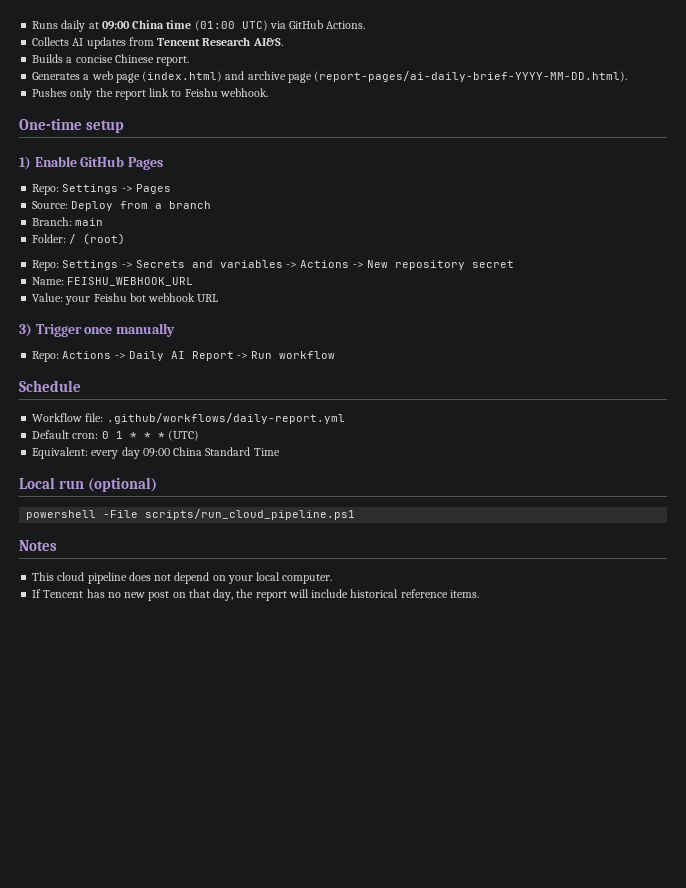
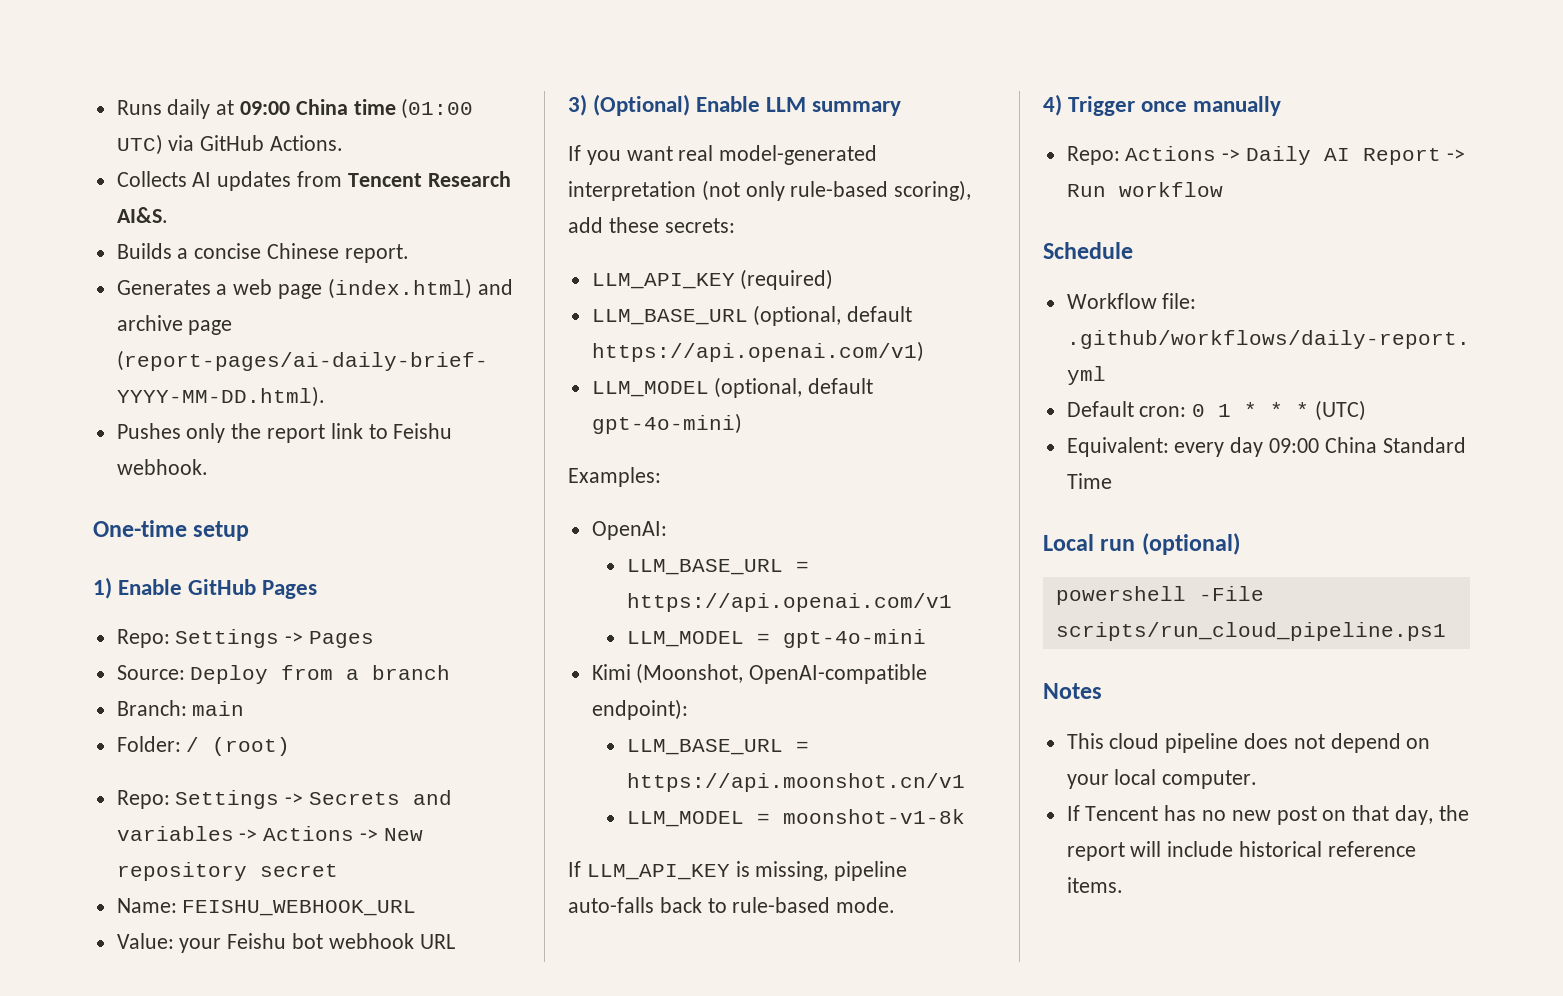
- 3) Trigger once manually
+ 3) (Optional) Enable LLM summary
+ If you want real model-generated interpretation (not only rule-based scoring), add these secrets:
+ LLM_API_KEY (required)
+ LLM_BASE_URL (optional, default https://api.openai.com/v1)
+ LLM_MODEL (optional, default gpt-4o-mini)
+ Examples:
+ OpenAI:
+ LLM_BASE_URL = https://api.openai.com/v1
+ LLM_MODEL = gpt-4o-mini
+ Kimi (Moonshot, OpenAI-compatible endpoint):
+ LLM_BASE_URL = https://api.moonshot.cn/v1
+ LLM_MODEL = moonshot-v1-8k
+ If LLM_API_KEY is missing, pipeline auto-falls back to rule-based mode.
+ 4) Trigger once manually

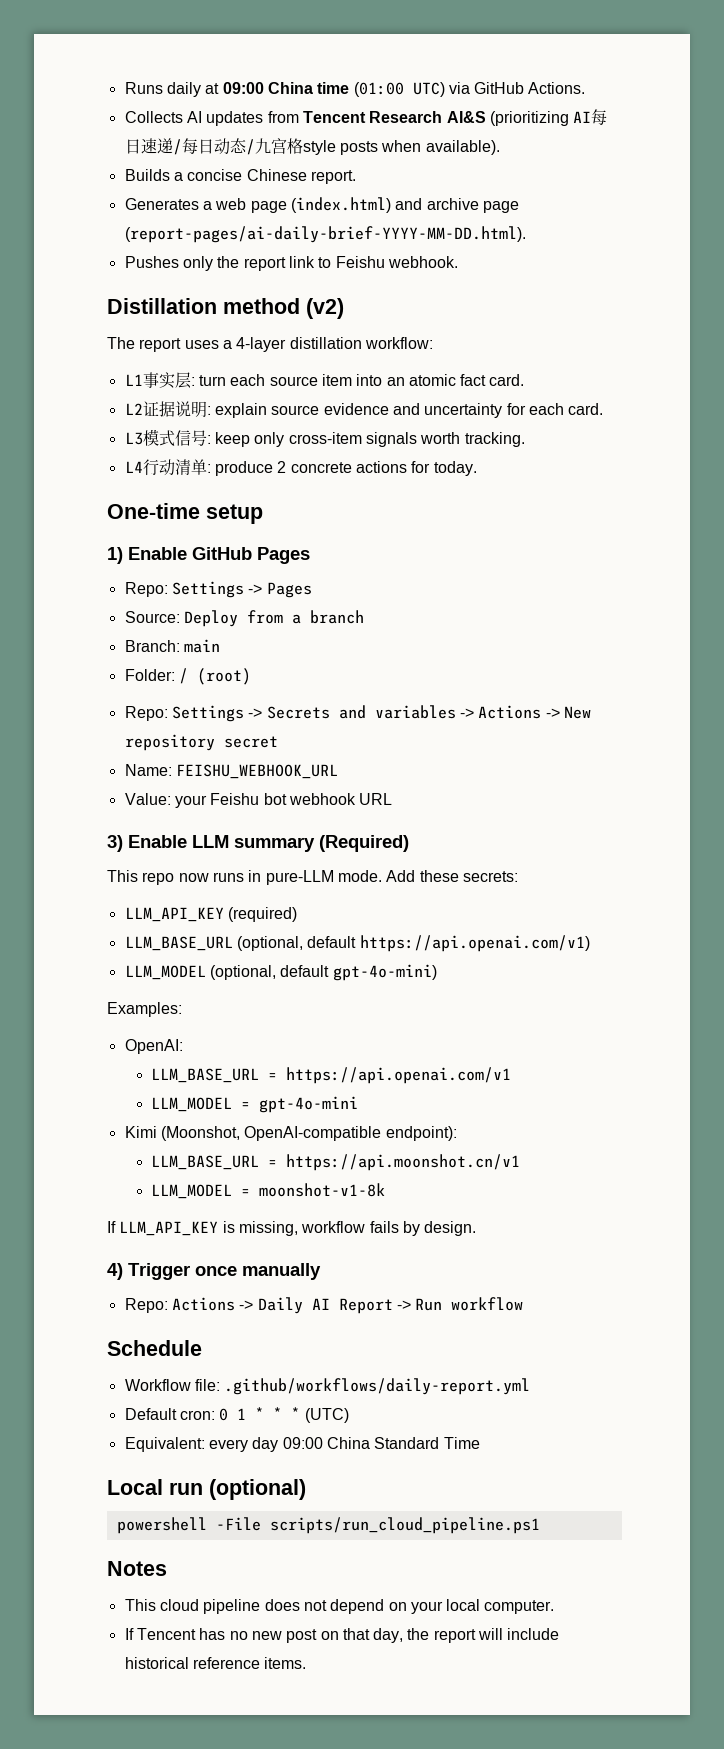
- Collects AI updates from Tencent Research AI&S.
+ Collects AI updates from Tencent Research AI&S (prioritizing AI每日速递/每日动态/九宫格style posts when available).
+ Distillation method (v2)
+ The report uses a 4-layer distillation workflow:
+ L1事实层: turn each source item into an atomic fact card.
+ L2证据说明: explain source evidence and uncertainty for each card.
+ L3模式信号: keep only cross-item signals worth tracking.
+ L4行动清单: produce 2 concrete actions for today.
- 3) (Optional) Enable LLM summary
- If you want real model-generated interpretation (not only rule-based scoring), add these secrets:
+ 3) Enable LLM summary (Required)
+ This repo now runs in pure-LLM mode. Add these secrets:
- If LLM_API_KEY is missing, pipeline auto-falls back to rule-based mode.
+ If LLM_API_KEY is missing, workflow fails by design.

